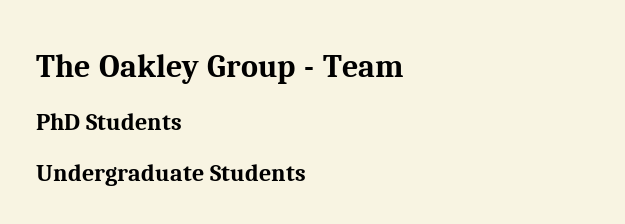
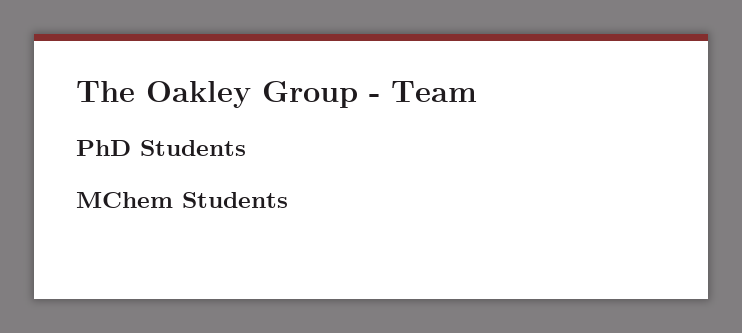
- Undergraduate Students
+ MChem Students

